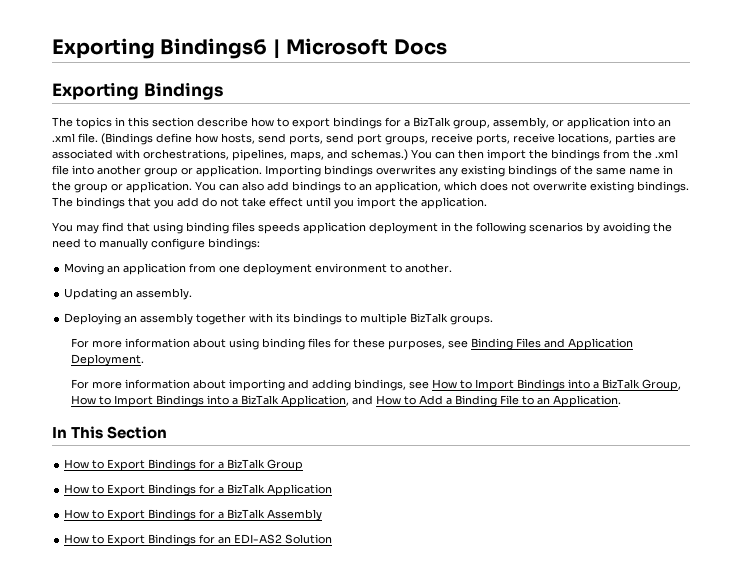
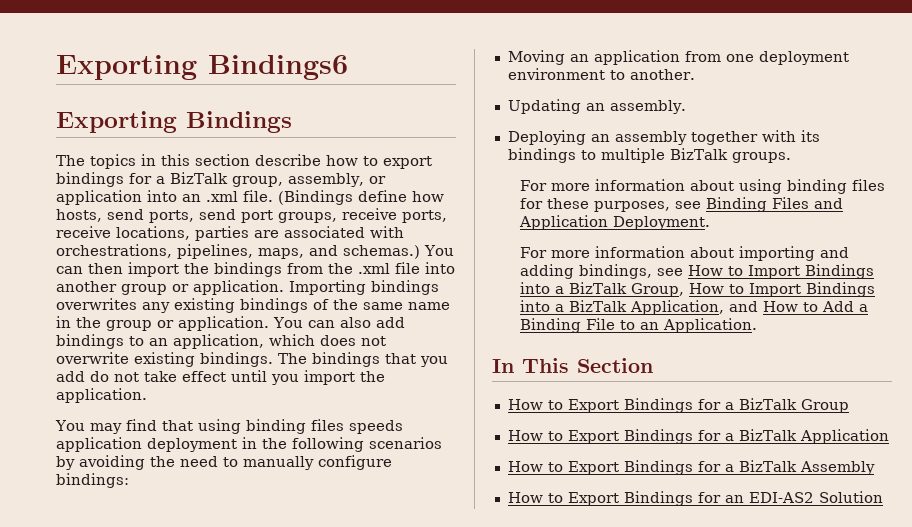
- Exporting Bindings6 | Microsoft Docs
+ Exporting Bindings6

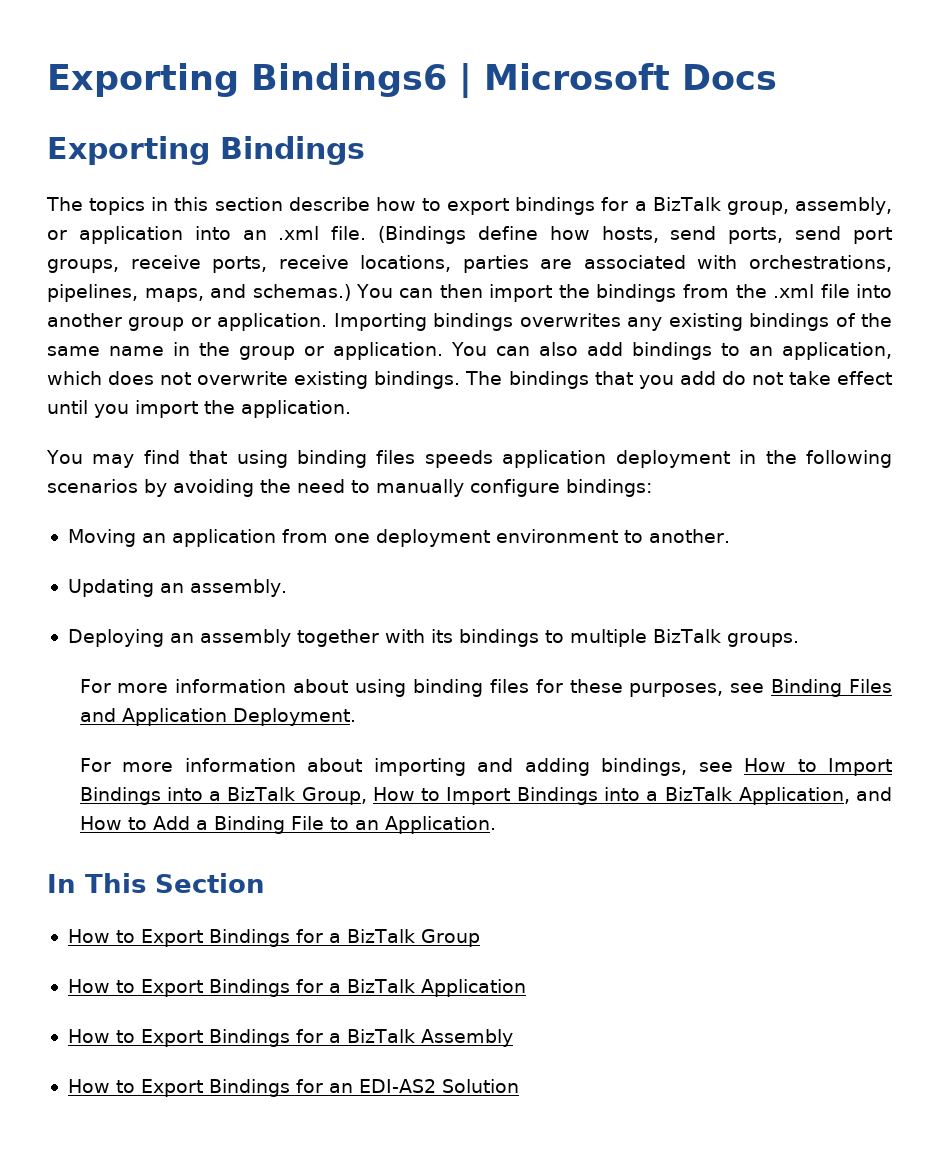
- Exporting Bindings6
+ Exporting Bindings6 | Microsoft Docs

